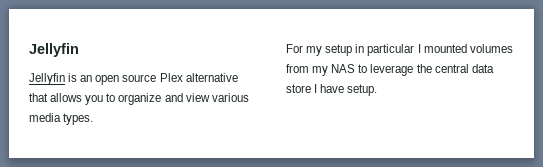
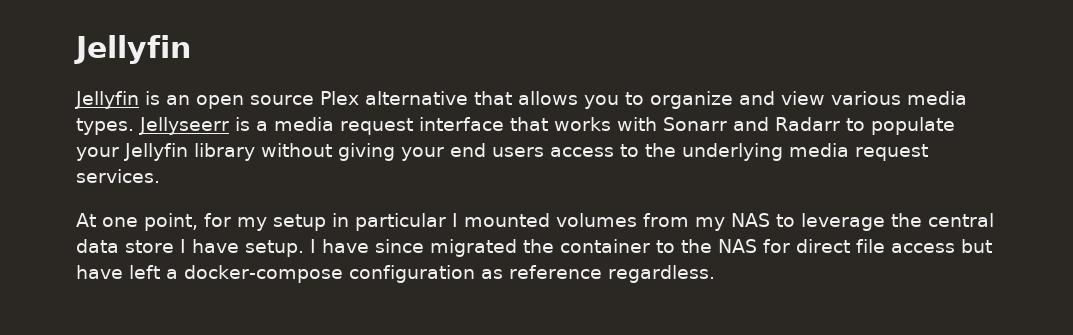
- Jellyfin is an open source Plex alternative that allows you to organize and view various media types.
- For my setup in particular I mounted volumes from my NAS to leverage the central data store I have setup.
+ Jellyfin is an open source Plex alternative that allows you to organize and view various media types. Jellyseerr is a media request interface that works with Sonarr and Radarr to populate your Jellyfin library without giving your end users access to the underlying media request services.
+ At one point, for my setup in particular I mounted volumes from my NAS to leverage the central data store I have setup.
+ I have since migrated the container to the NAS for direct file access but have left a docker-compose configuration as reference regardless.

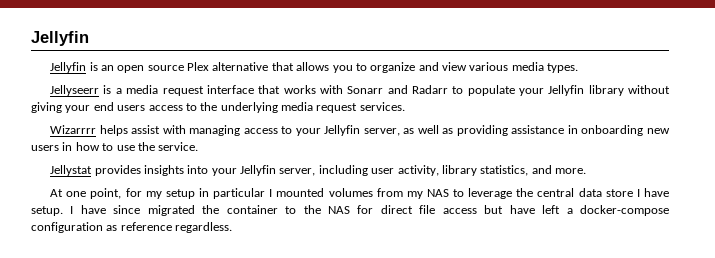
- Jellyfin is an open source Plex alternative that allows you to organize and view various media types. Jellyseerr is a media request interface that works with Sonarr and Radarr to populate your Jellyfin library without giving your end users access to the underlying media request services.
+ Jellyfin is an open source Plex alternative that allows you to organize and view various media types.
+ Jellyseerr is a media request interface that works with Sonarr and Radarr to populate your Jellyfin library without giving your end users access to the underlying media request services.
+ Wizarrrr helps assist with managing access to your Jellyfin server, as well as providing assistance in onboarding new users in how to use the service.
+ Jellystat provides insights into your Jellyfin server, including user activity, library statistics, and more.

